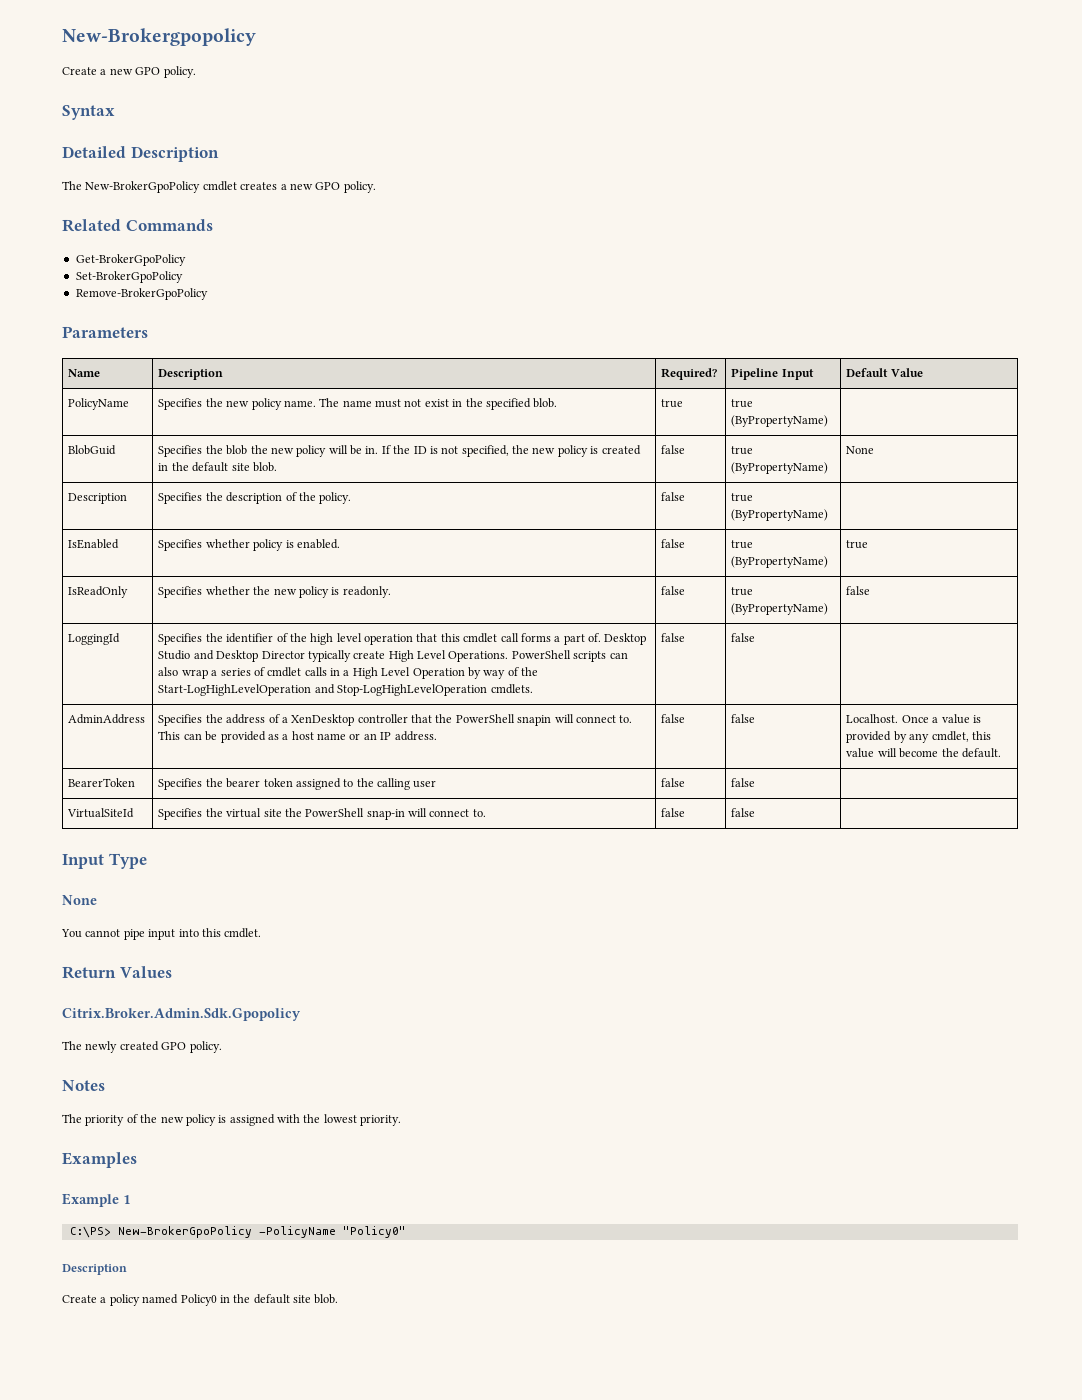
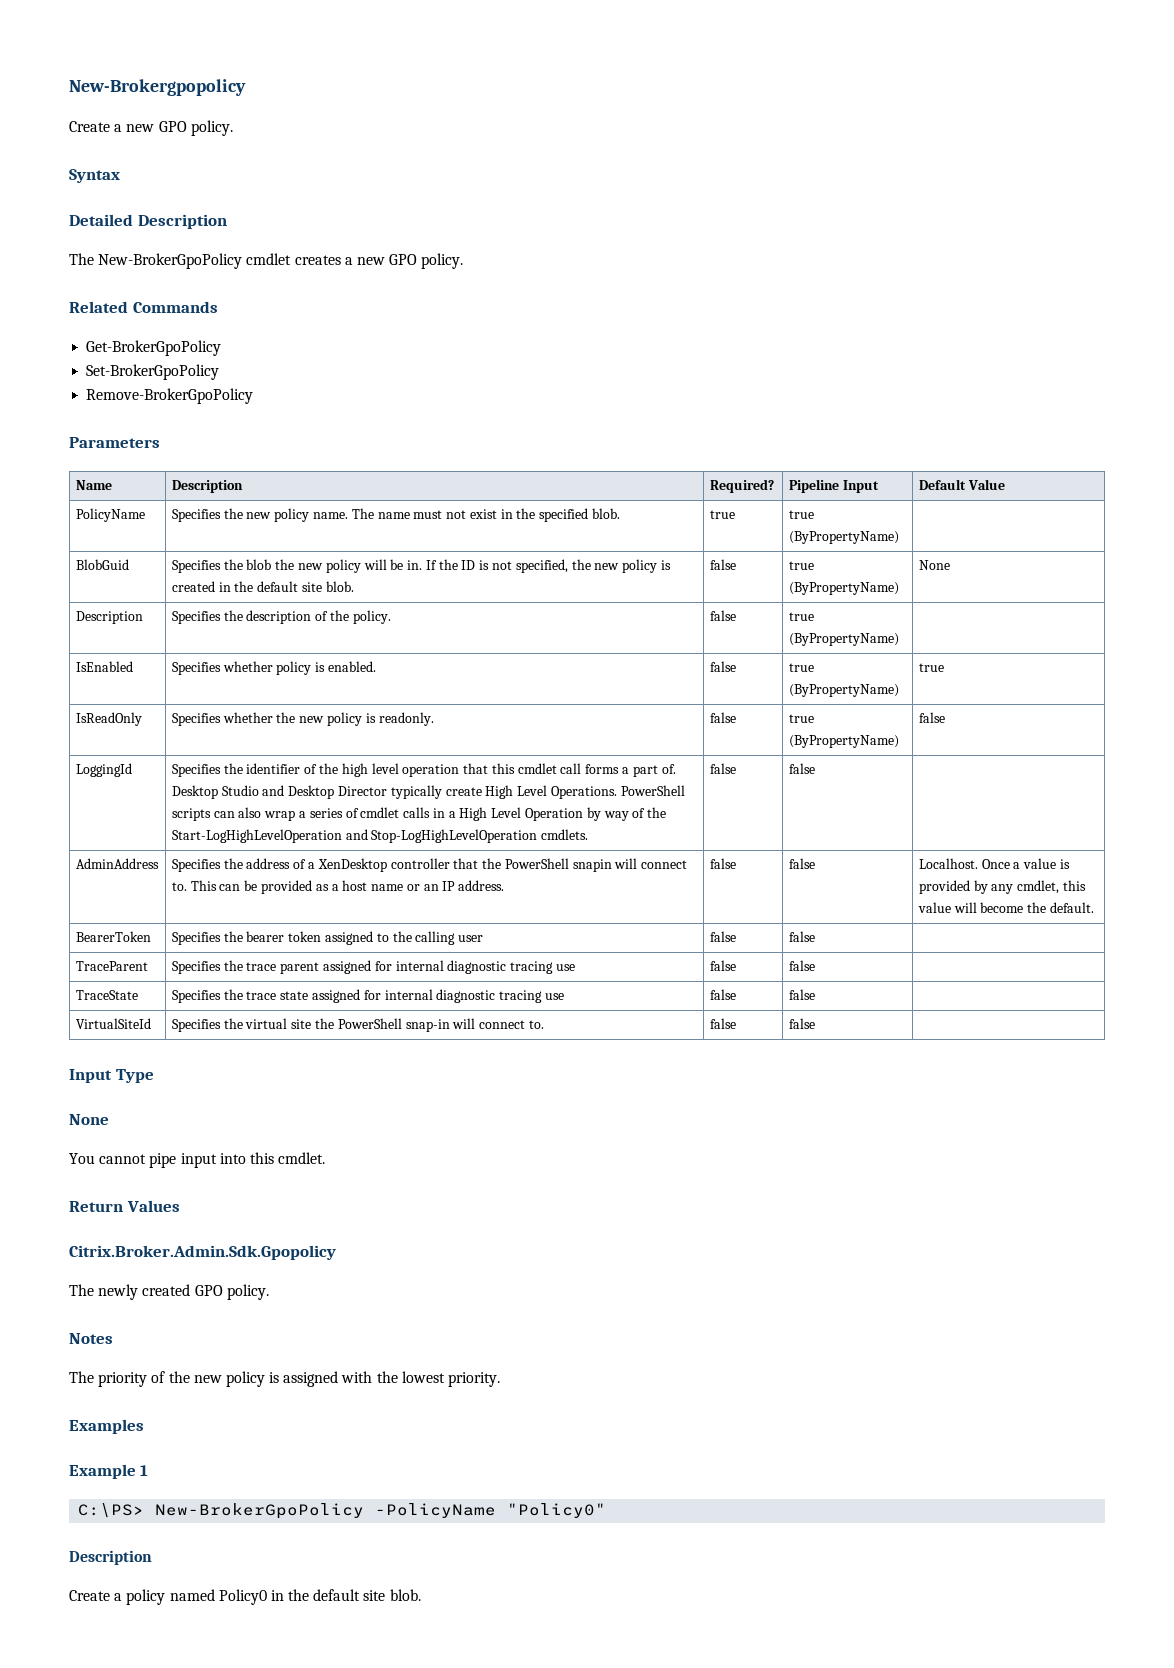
+ TraceParent | Specifies the trace parent assigned for internal diagnostic tracing use | false | false |
+ TraceState | Specifies the trace state assigned for internal diagnostic tracing use | false | false |

